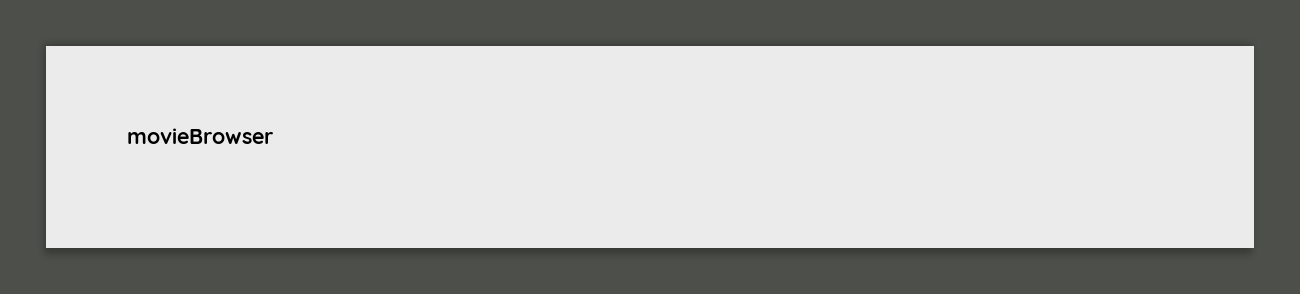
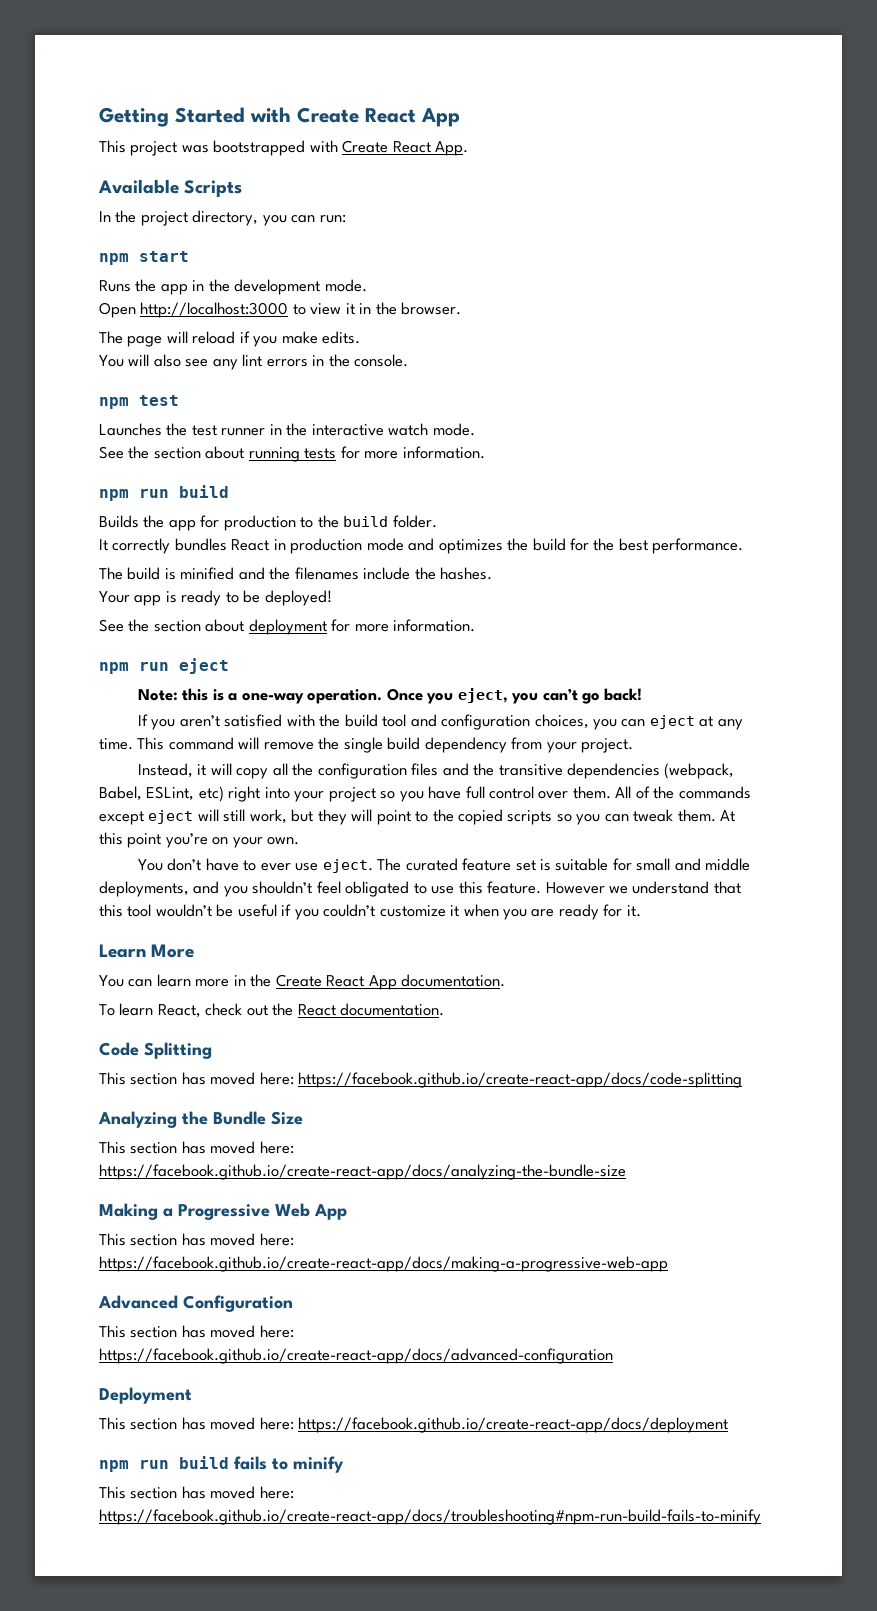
- movieBrowser
+ Getting Started with Create React App
+ This project was bootstrapped with Create React App.
+ Available Scripts
+ In the project directory, you can run:
+ npm start
+ Runs the app in the development mode.
+ Open http://localhost:3000 to view it in the browser.
+ The page will reload if you make edits.
+ You will also see any lint errors in the console.
+ npm test
+ Launches the test runner in the interactive watch mode.
+ See the section about running tests for more information.
+ npm run build
+ Builds the app for production to the build folder.
+ It correctly bundles React in production mode and optimizes the build for the best performance.
+ The build is minified and the filenames include the hashes.
+ Your app is ready to be deployed!
+ See the section about deployment for more information.
+ npm run eject
+ Note: this is a one-way operation. Once you eject, you can’t go back!
+ If you aren’t satisfied with the build tool and configuration choices, you can eject at any time. This command will remove the single build dependency from your project.
+ Instead, it will copy all the configuration files and the transitive dependencies (webpack, Babel, ESLint, etc) right into your project so you have full control over them. All of the commands except eject will still work, but they will point to the copied scripts so you can tweak them. At this point you’re on your own.
+ You don’t have to ever use eject. The curated feature set is suitable for small and middle deployments, and you shouldn’t feel obligated to use this feature. However we understand that this tool wouldn’t be useful if you couldn’t customize it when you are ready for it.
+ Learn More
+ You can learn more in the Create React App documentation.
+ To learn React, check out the React documentation.
+ Code Splitting
+ This section has moved here: https://facebook.github.io/create-react-app/docs/code-splitting
+ Analyzing the Bundle Size
+ This section has moved here: https://facebook.github.io/create-react-app/docs/analyzing-the-bundle-size
+ Making a Progressive Web App
+ This section has moved here: https://facebook.github.io/create-react-app/docs/making-a-progressive-web-app
+ Advanced Configuration
+ This section has moved here: https://facebook.github.io/create-react-app/docs/advanced-configuration
+ Deployment
+ This section has moved here: https://facebook.github.io/create-react-app/docs/deployment
+ npm run build fails to minify
+ This section has moved here: https://facebook.github.io/create-react-app/docs/troubleshooting#npm-run-build-fails-to-minify

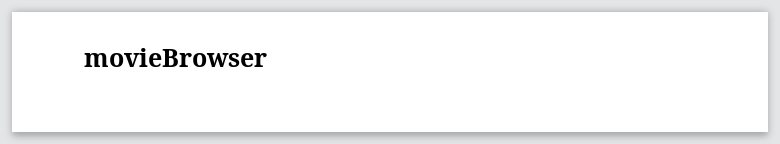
- Getting Started with Create React App
- This project was bootstrapped with Create React App.
- Available Scripts
- In the project directory, you can run:
- npm start
- Runs the app in the development mode.
- Open http://localhost:3000 to view it in the browser.
- The page will reload if you make edits.
- You will also see any lint errors in the console.
- npm test
- Launches the test runner in the interactive watch mode.
- See the section about running tests for more information.
- npm run build
- Builds the app for production to the build folder.
- It correctly bundles React in production mode and optimizes the build for the best performance.
- The build is minified and the filenames include the hashes.
- Your app is ready to be deployed!
- See the section about deployment for more information.
- npm run eject
- Note: this is a one-way operation. Once you eject, you can’t go back!
- If you aren’t satisfied with the build tool and configuration choices, you can eject at any time. This command will remove the single build dependency from your project.
- Instead, it will copy all the configuration files and the transitive dependencies (webpack, Babel, ESLint, etc) right into your project so you have full control over them. All of the commands except eject will still work, but they will point to the copied scripts so you can tweak them. At this point you’re on your own.
- You don’t have to ever use eject. The curated feature set is suitable for small and middle deployments, and you shouldn’t feel obligated to use this feature. However we understand that this tool wouldn’t be useful if you couldn’t customize it when you are ready for it.
- Learn More
- You can learn more in the Create React App documentation.
- To learn React, check out the React documentation.
- Code Splitting
- This section has moved here: https://facebook.github.io/create-react-app/docs/code-splitting
- Analyzing the Bundle Size
- This section has moved here: https://facebook.github.io/create-react-app/docs/analyzing-the-bundle-size
- Making a Progressive Web App
- This section has moved here: https://facebook.github.io/create-react-app/docs/making-a-progressive-web-app
- Advanced Configuration
- This section has moved here: https://facebook.github.io/create-react-app/docs/advanced-configuration
- Deployment
- This section has moved here: https://facebook.github.io/create-react-app/docs/deployment
- npm run build fails to minify
- This section has moved here: https://facebook.github.io/create-react-app/docs/troubleshooting#npm-run-build-fails-to-minify
+ movieBrowser

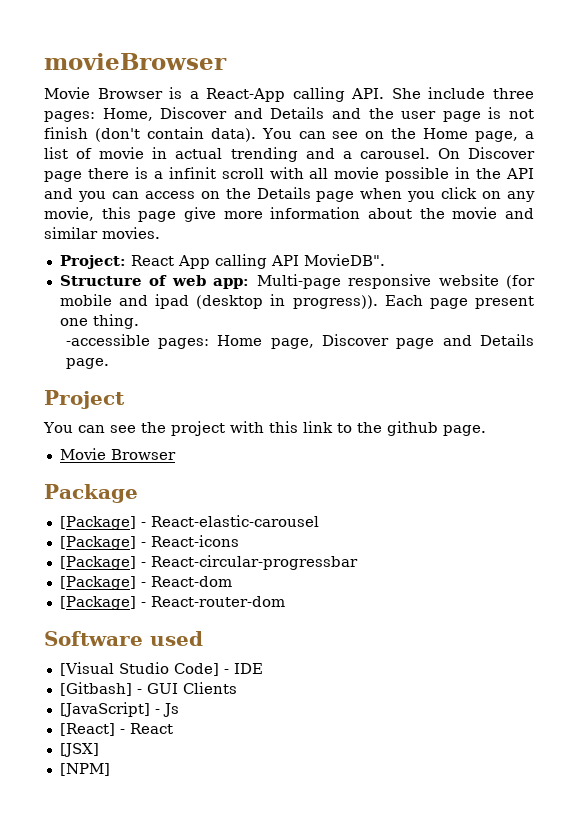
+ Movie Browser is a React-App calling API. She include three pages: Home, Discover and Details and the user page is not finish (don't contain data). You can see on the Home page, a list of movie in actual trending and a carousel. On Discover page there is a infinit scroll with all movie possible in the API and you can access on the Details page when you click on any movie, this page give more information about the movie and similar movies.
+ Project: React App calling API MovieDB".
+ Structure of web app: Multi-page responsive website (for mobile and ipad (desktop in progress)). Each page present one thing.
+ -accessible pages: Home page, Discover page and Details page.
+ Project
+ You can see the project with this link to the github page.
+ Movie Browser
+ Package
+ [Package] - React-elastic-carousel
+ [Package] - React-icons
+ [Package] - React-circular-progressbar
+ [Package] - React-dom
+ [Package] - React-router-dom
+ Software used
+ [Visual Studio Code] - IDE
+ [Gitbash] - GUI Clients
+ [JavaScript] - Js
+ [React] - React
+ [JSX]
+ [NPM]

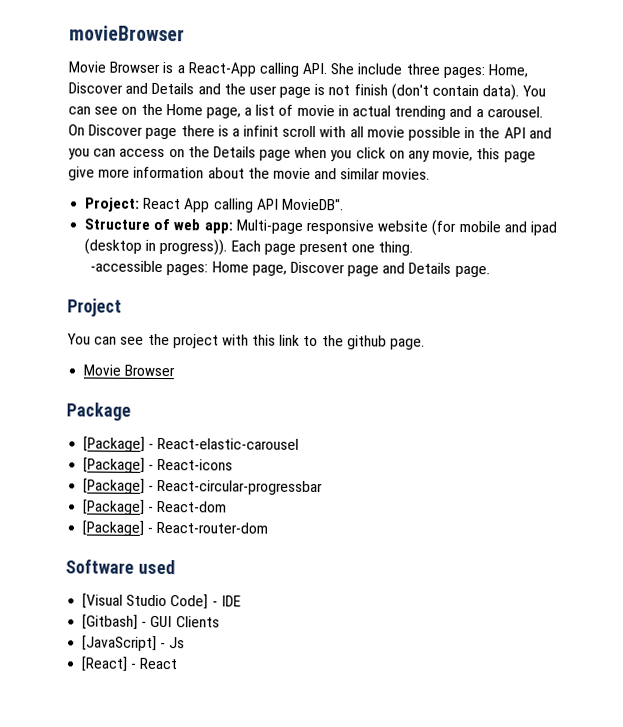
- [JSX]
- [NPM]

